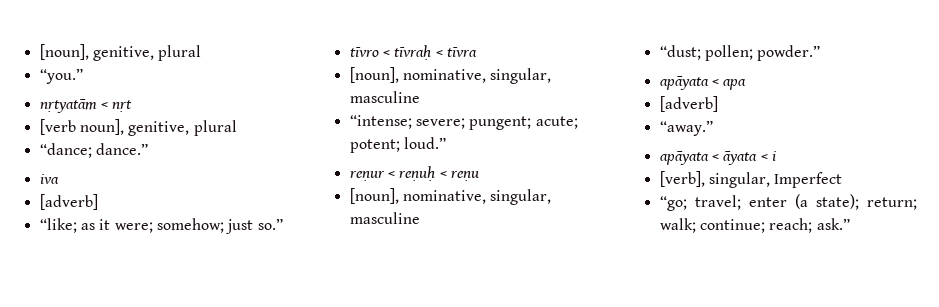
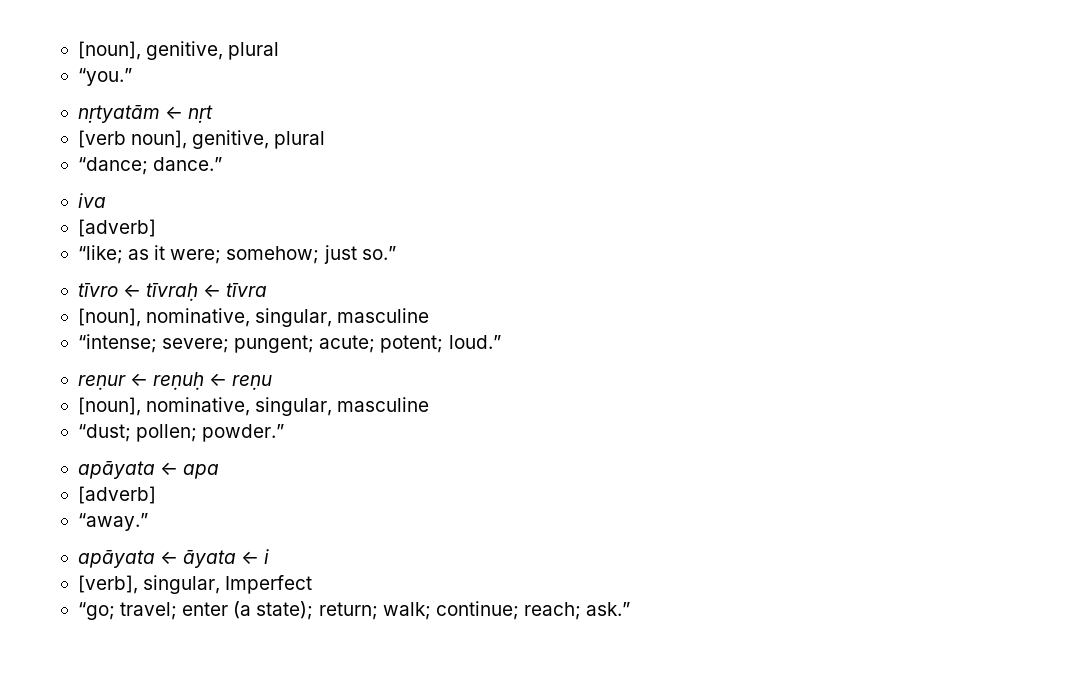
- nṛtyatām < nṛt
+ nṛtyatām ← nṛt
- tīvro < tīvraḥ < tīvra
+ tīvro ← tīvraḥ ← tīvra
- reṇur < reṇuḥ < reṇu
+ reṇur ← reṇuḥ ← reṇu
- apāyata < apa
+ apāyata ← apa
- apāyata < āyata < i
+ apāyata ← āyata ← i

